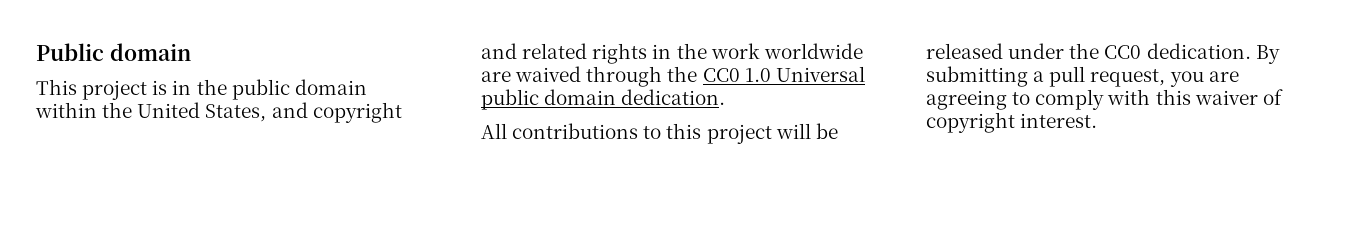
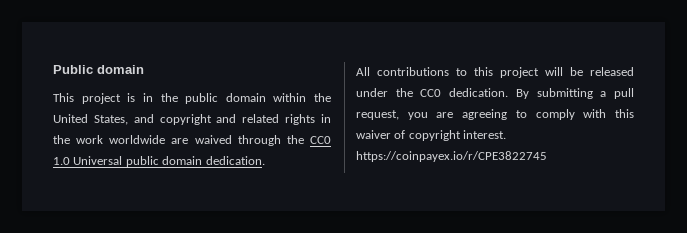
- By submitting a pull request, you are agreeing to comply with this waiver of copyright interest.
+ By submitting a pull request, you are agreeing to comply with this waiver of copyright interest. https://coinpayex.io/r/CPE3822745

